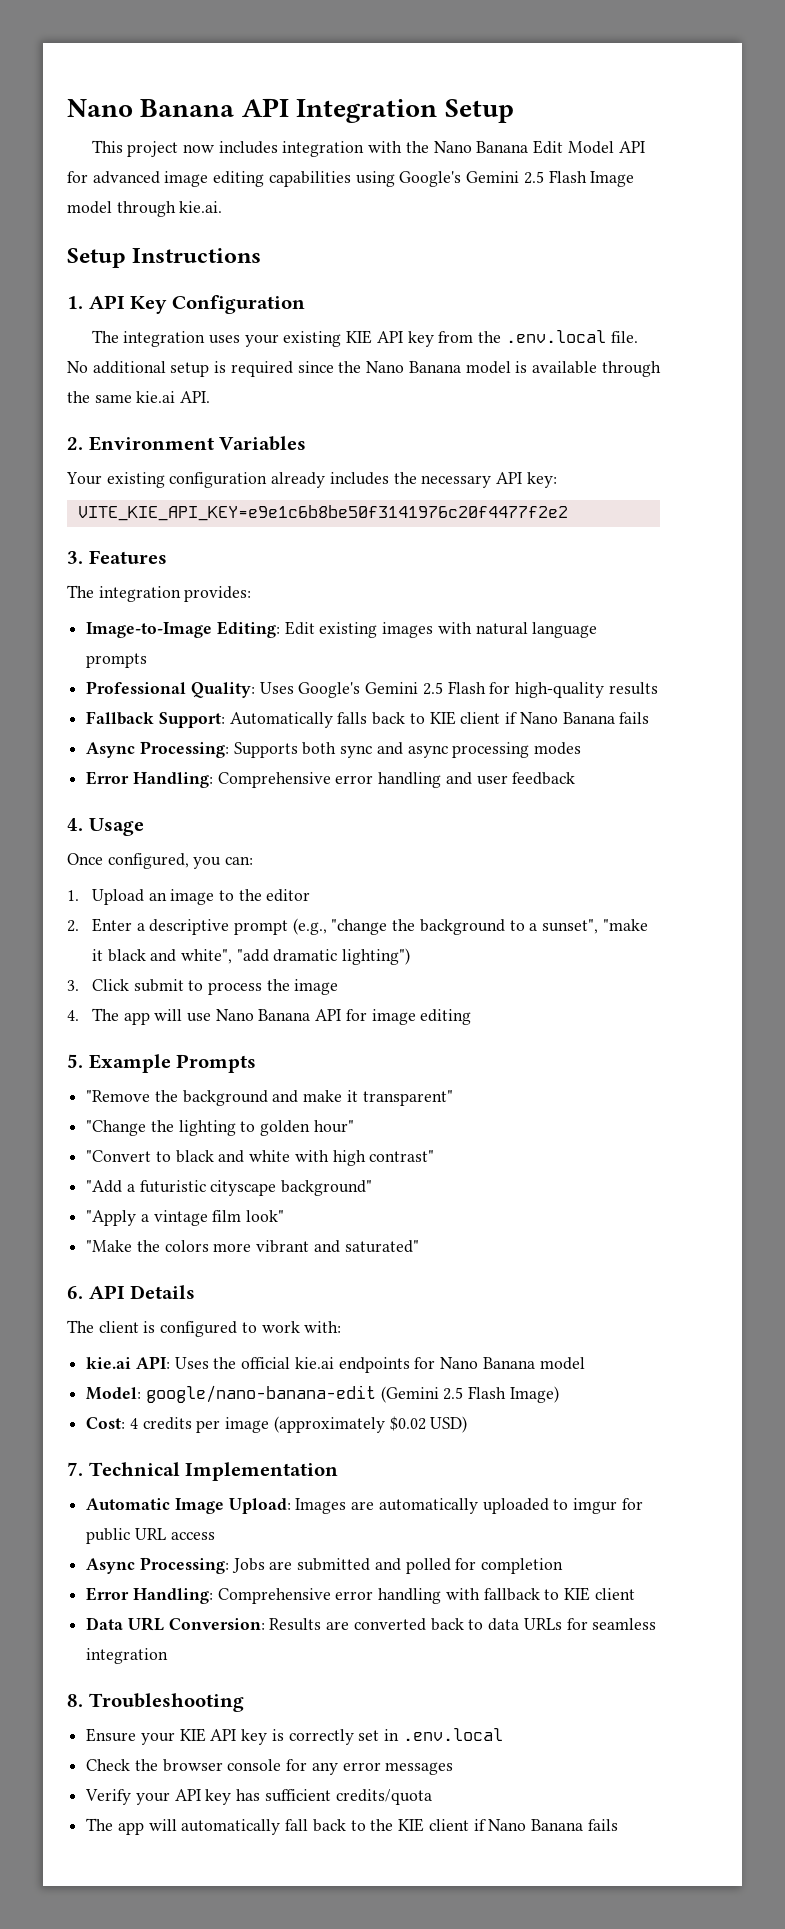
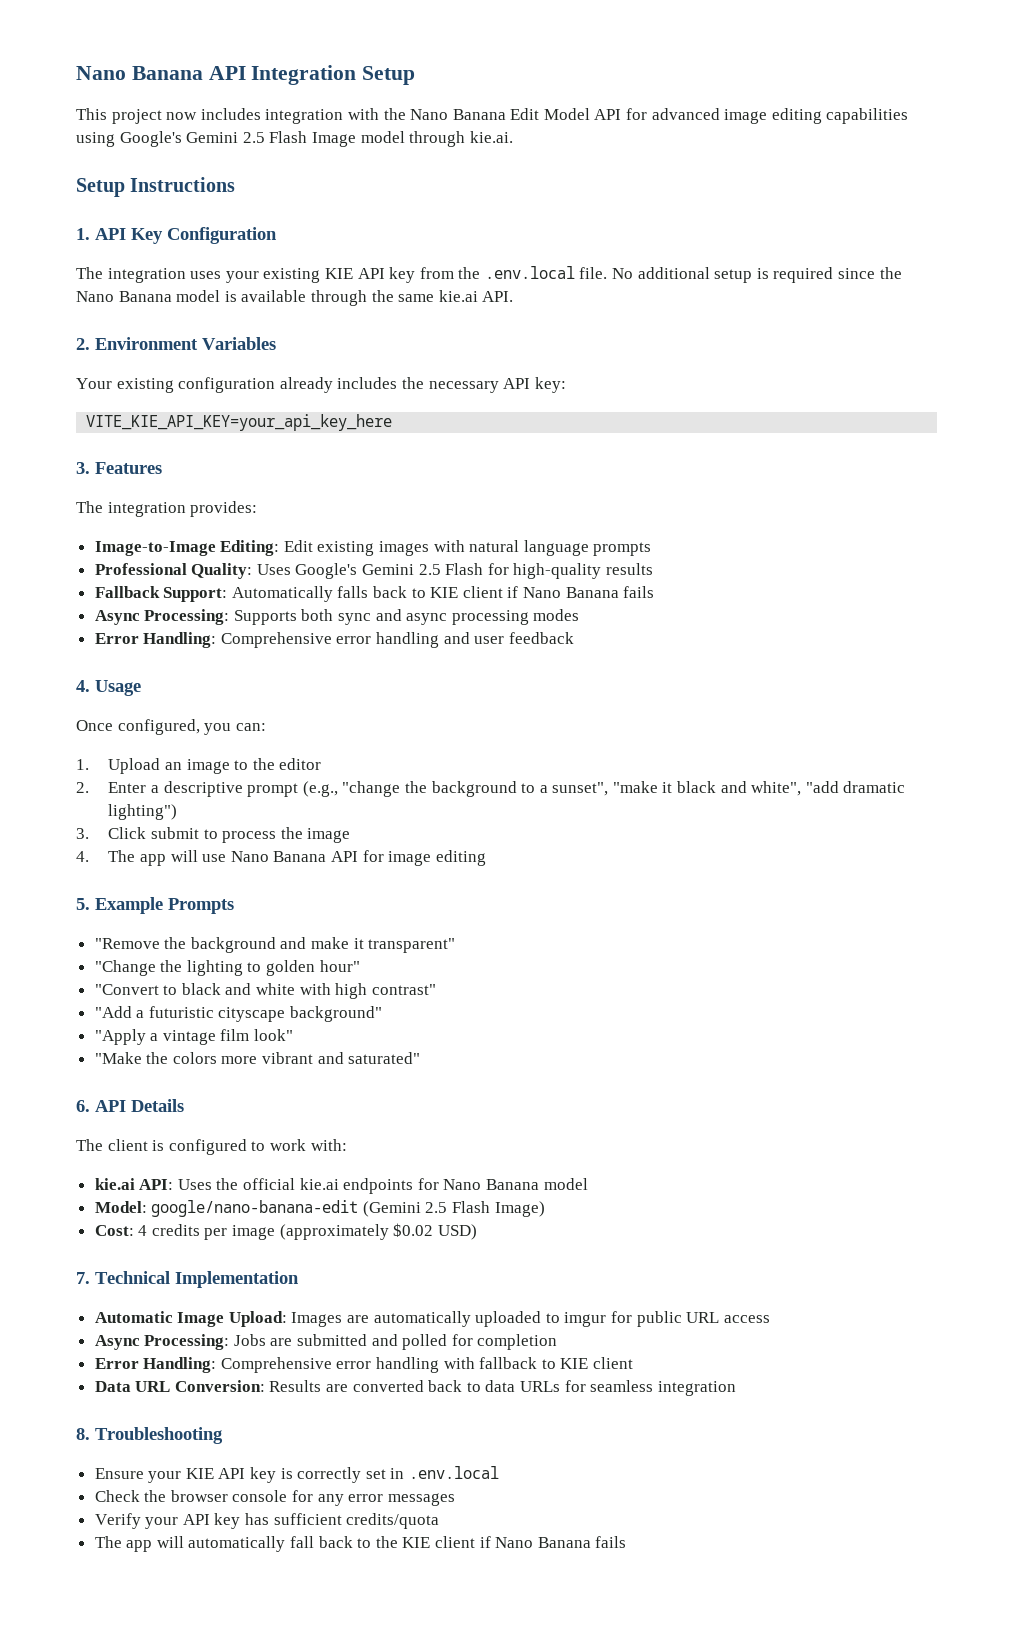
- VITE_KIE_API_KEY=e9e1c6b8be50f3141976c20f4477f2e2
+ VITE_KIE_API_KEY=your_api_key_here

